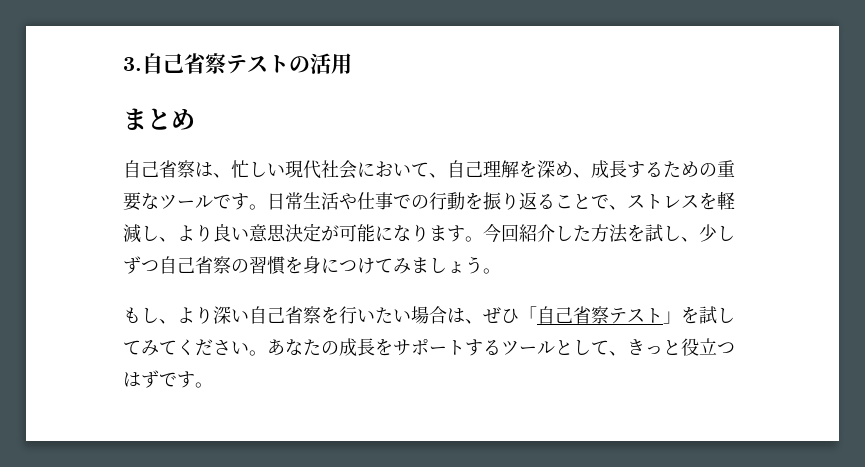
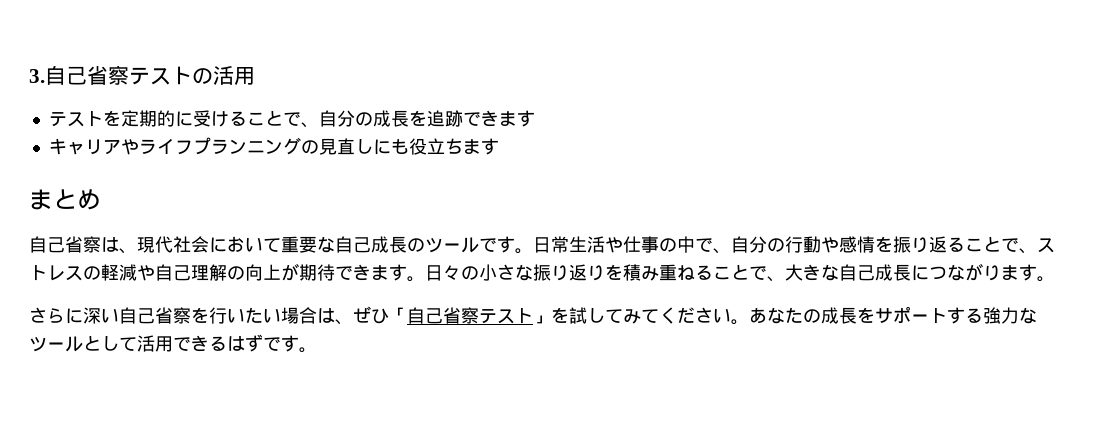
+ テストを定期的に受けることで、自分の成長を追跡できます
+ キャリアやライフプランニングの見直しにも役立ちます
- 自己省察は、忙しい現代社会において、自己理解を深め、成長するための重要なツールです。
+ 自己省察は、現代社会において重要な自己成長のツールです。
- 日常生活や仕事での行動を振り返ることで、ストレスを軽減し、より良い意思決定が可能になります。今回紹介した方法を試し、少しずつ自己省察の習慣を身につけてみましょう。
- もし、より深い自己省察を行いたい場合は、ぜひ「自己省察テスト」を試してみてください。
+ 日常生活や仕事の中で、自分の行動や感情を振り返ることで、ストレスの軽減や自己理解の向上が期待できます。日々の小さな振り返りを積み重ねることで、大きな自己成長につながります。
+ さらに深い自己省察を行いたい場合は、ぜひ「自己省察テスト」を試してみてください。
- あなたの成長をサポートするツールとして、きっと役立つはずです。
+ あなたの成長をサポートする強力なツールとして活用できるはずです。

